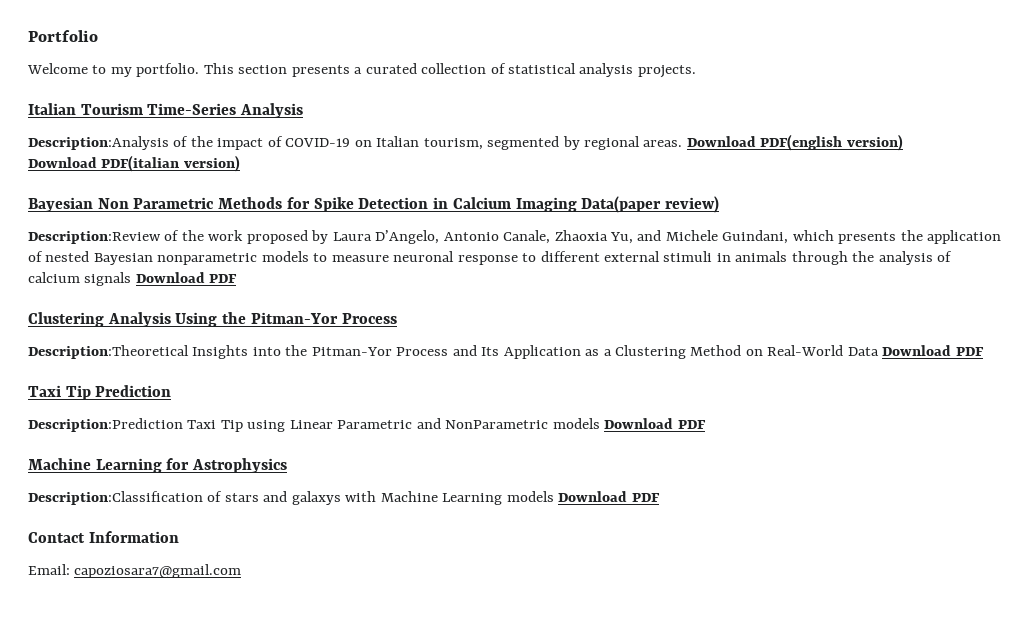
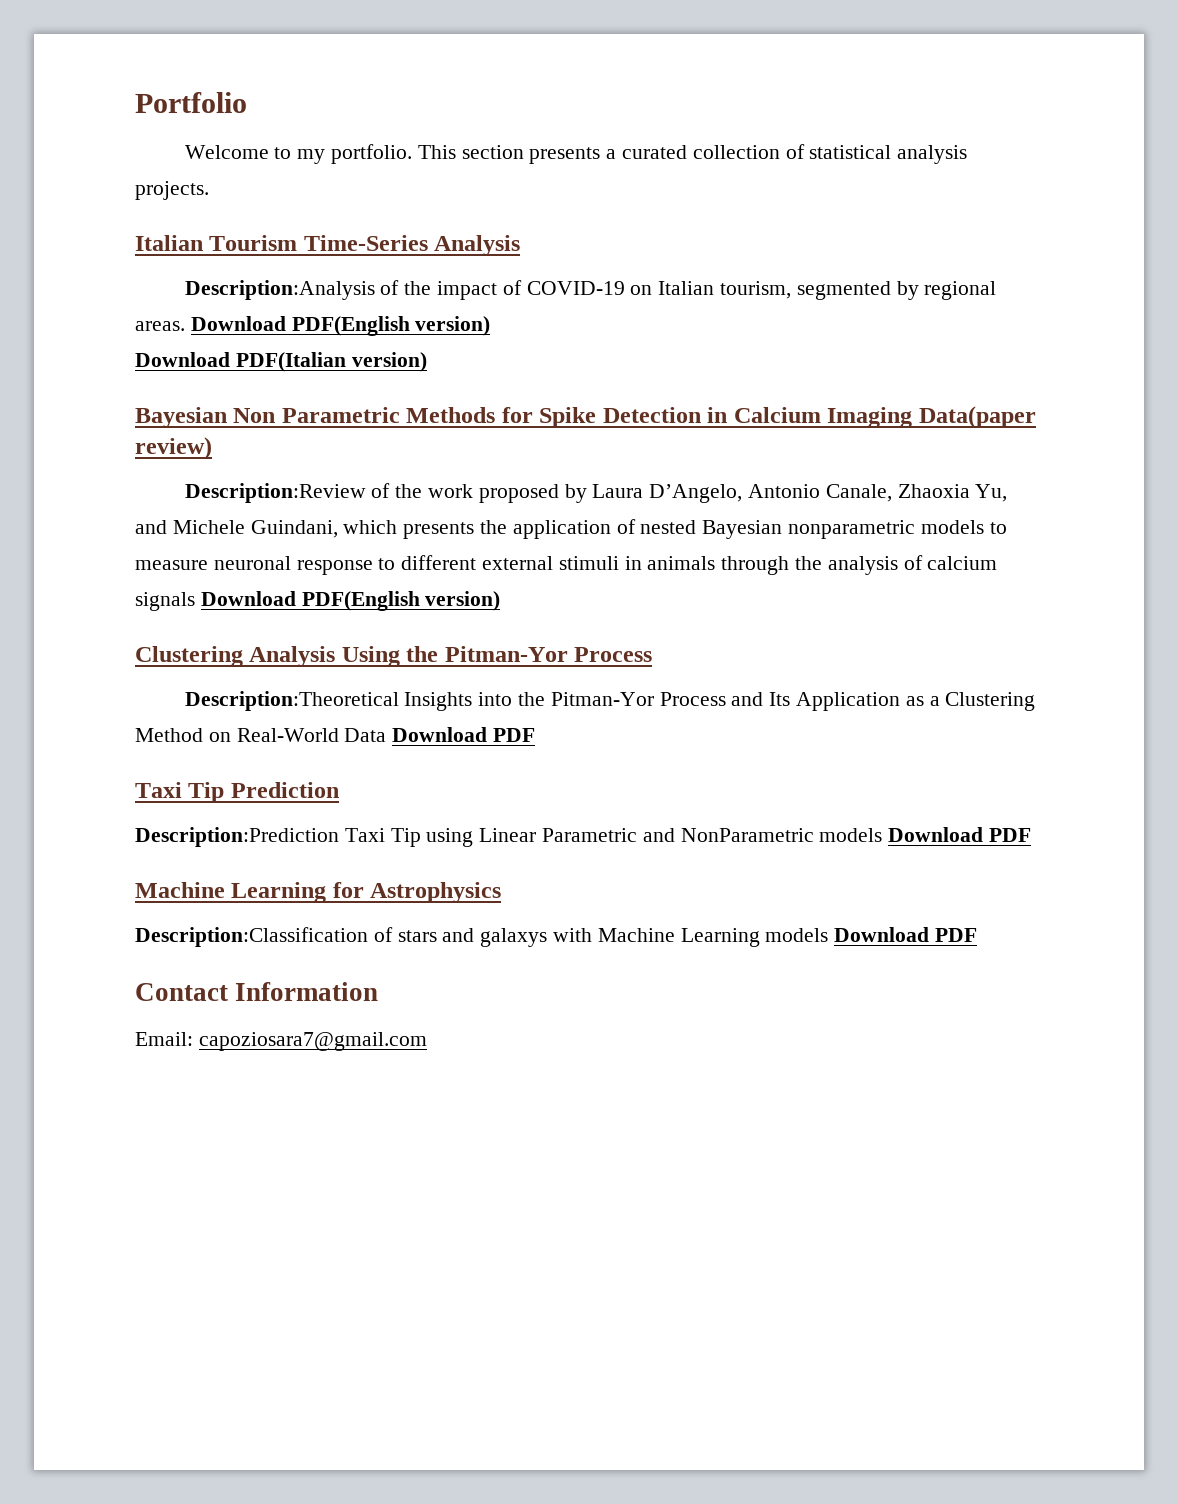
- Description:Analysis of the impact of COVID-19 on Italian tourism, segmented by regional areas. Download PDF(english version)
+ Description:Analysis of the impact of COVID-19 on Italian tourism, segmented by regional areas. Download PDF(English version)
- Download PDF(italian version)
+ Download PDF(Italian version)
- Description:Review of the work proposed by Laura D’Angelo, Antonio Canale, Zhaoxia Yu, and Michele Guindani, which presents the application of nested Bayesian nonparametric models to measure neuronal response to different external stimuli in animals through the analysis of calcium signals Download PDF
+ Description:Review of the work proposed by Laura D’Angelo, Antonio Canale, Zhaoxia Yu, and Michele Guindani, which presents the application of nested Bayesian nonparametric models to measure neuronal response to different external stimuli in animals through the analysis of calcium signals Download PDF(English version)

